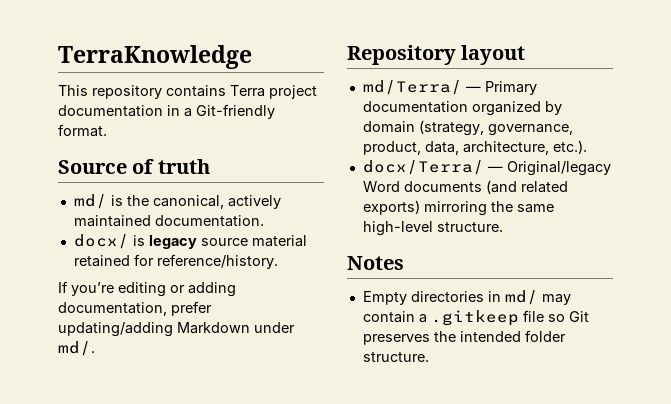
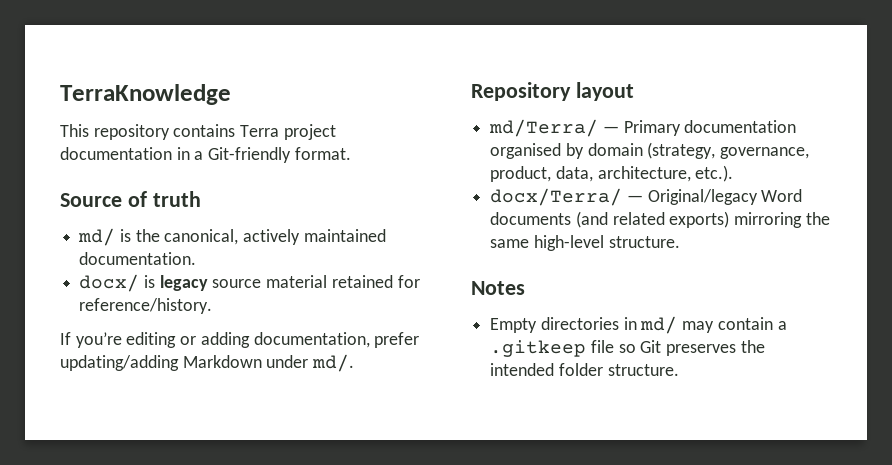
- md/Terra/ — Primary documentation organized by domain (strategy, governance, product, data, architecture, etc.).
+ md/Terra/ — Primary documentation organised by domain (strategy, governance, product, data, architecture, etc.).

